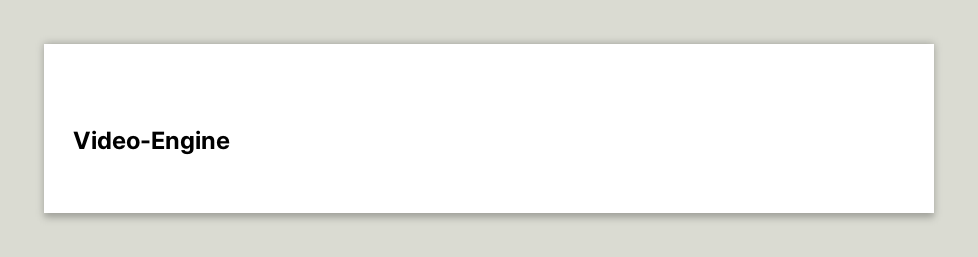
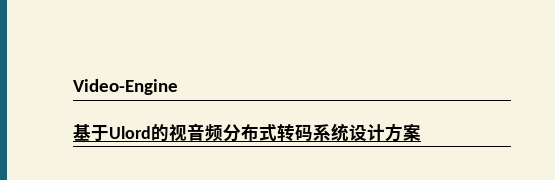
+ 基于Ulord的视音频分布式转码系统设计方案

